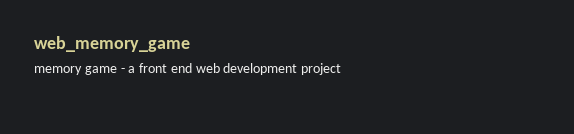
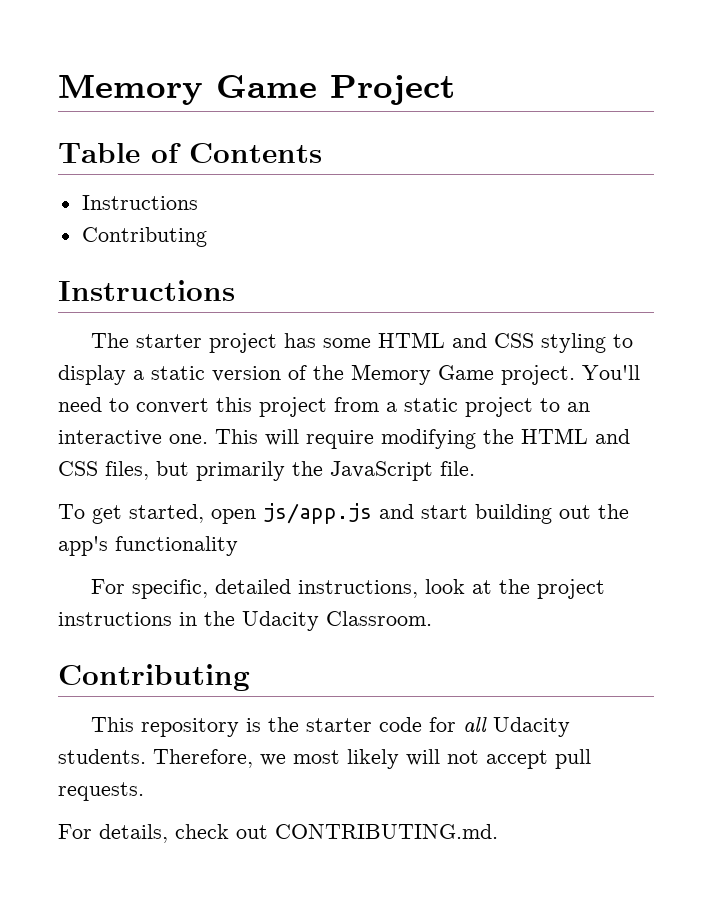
- web_memory_game
- memory game - a front end web development project
+ Memory Game Project
+ Table of Contents
+ Instructions
+ Contributing
+ Instructions
+ The starter project has some HTML and CSS styling to display a static version of the Memory Game project. You'll need to convert this project from a static project to an interactive one. This will require modifying the HTML and CSS files, but primarily the JavaScript file.
+ To get started, open js/app.js and start building out the app's functionality
+ For specific, detailed instructions, look at the project instructions in the Udacity Classroom.
+ Contributing
+ This repository is the starter code for all Udacity students. Therefore, we most likely will not accept pull requests.
+ For details, check out CONTRIBUTING.md.

